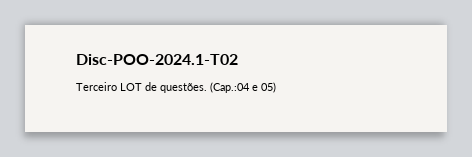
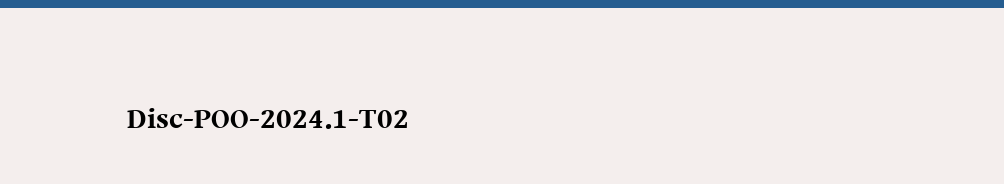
- Terceiro LOT de questões. (Cap.:04 e 05)

